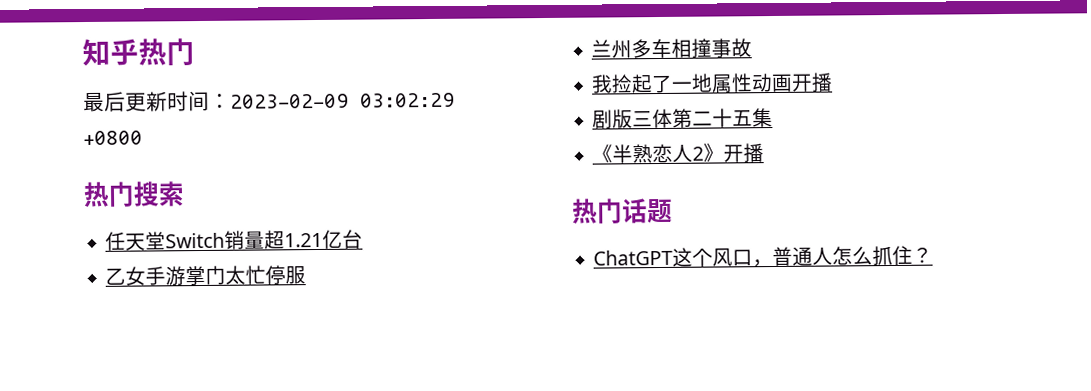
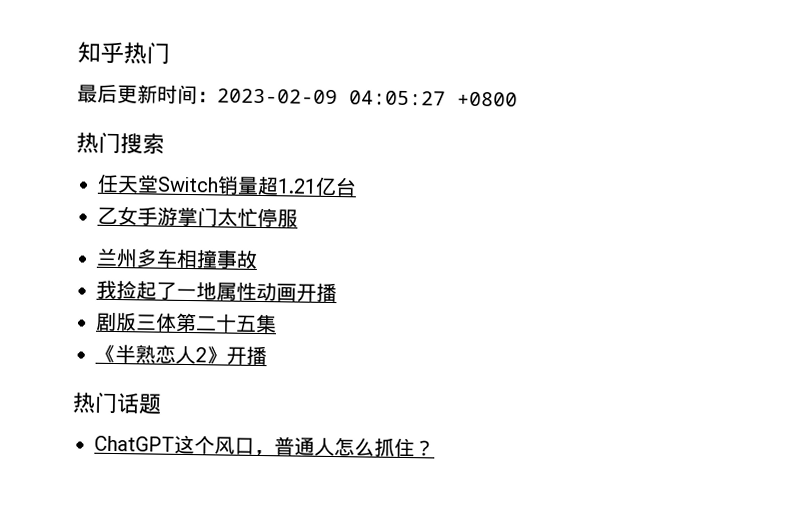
- 最后更新时间：2023-02-09 03:02:29 +0800
+ 最后更新时间：2023-02-09 04:05:27 +0800

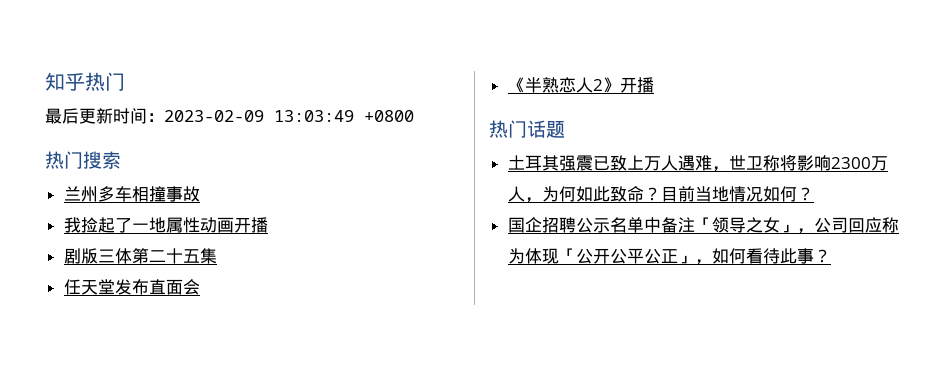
- 最后更新时间：2023-02-09 04:05:27 +0800
+ 最后更新时间：2023-02-09 13:03:49 +0800
- 任天堂Switch销量超1.21亿台
- 乙女手游掌门太忙停服
+ 任天堂发布直面会
- ChatGPT这个风口，普通人怎么抓住？
+ 土耳其强震已致上万人遇难，世卫称将影响2300万人，为何如此致命？目前当地情况如何？
+ 国企招聘公示名单中备注「领导之女」，公司回应称为体现「公开公平公正」，如何看待此事？

